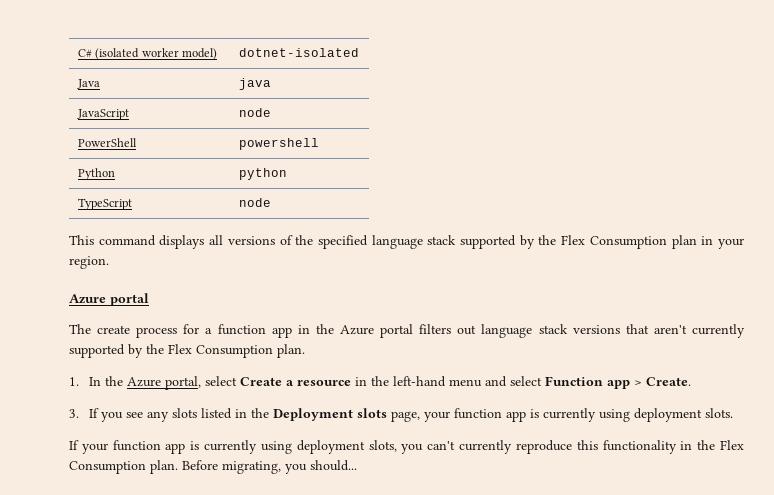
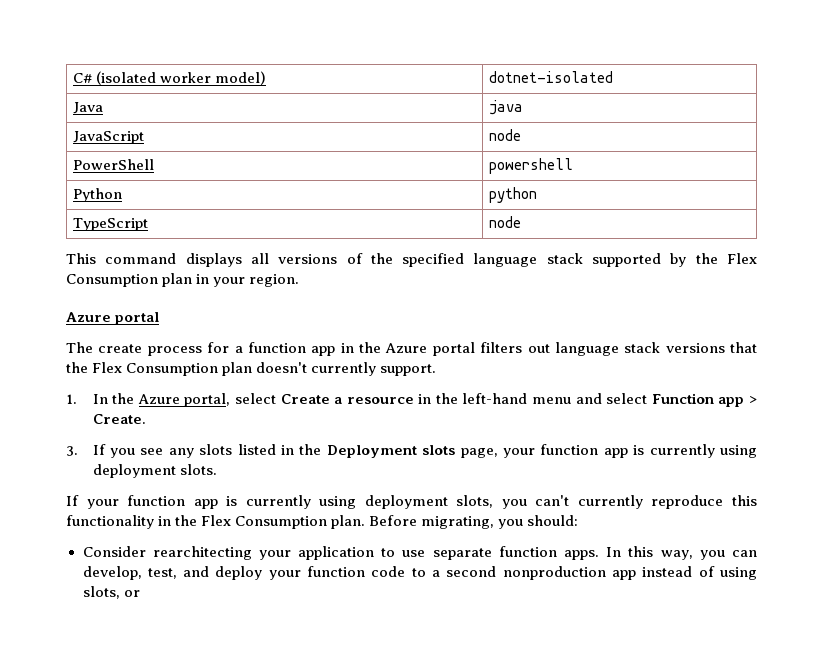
- The create process for a function app in the Azure portal filters out language stack versions that aren't currently supported by the Flex Consumption plan.
+ The create process for a function app in the Azure portal filters out language stack versions that the Flex Consumption plan doesn't currently support.
- Before migrating, you should...
+ Before migrating, you should:
+ Consider rearchitecting your application to use separate function apps. In this way, you can develop, test, and deploy your function code to a second nonproduction app instead of using slots, or

